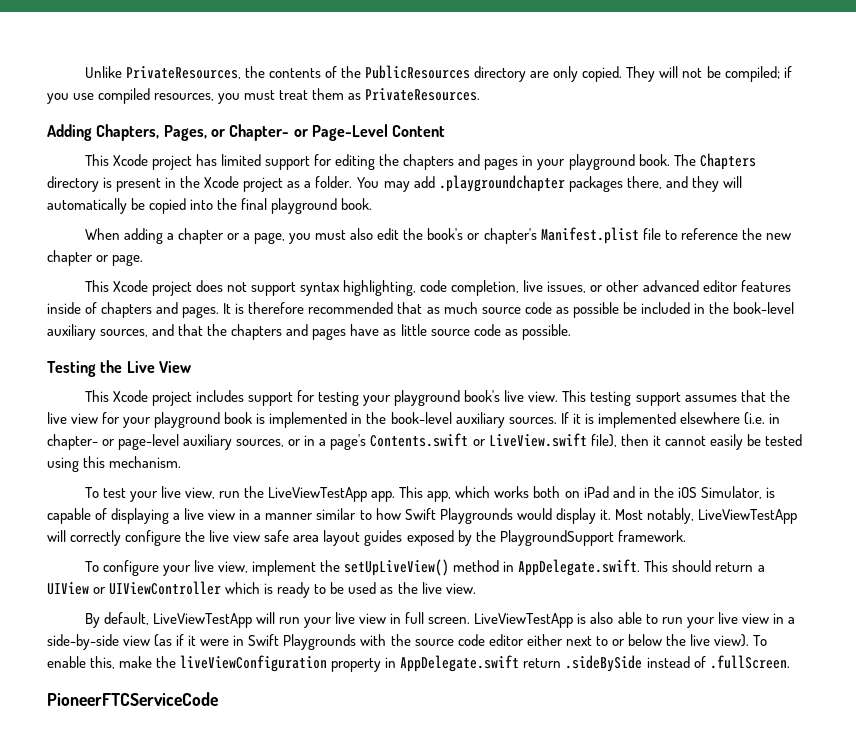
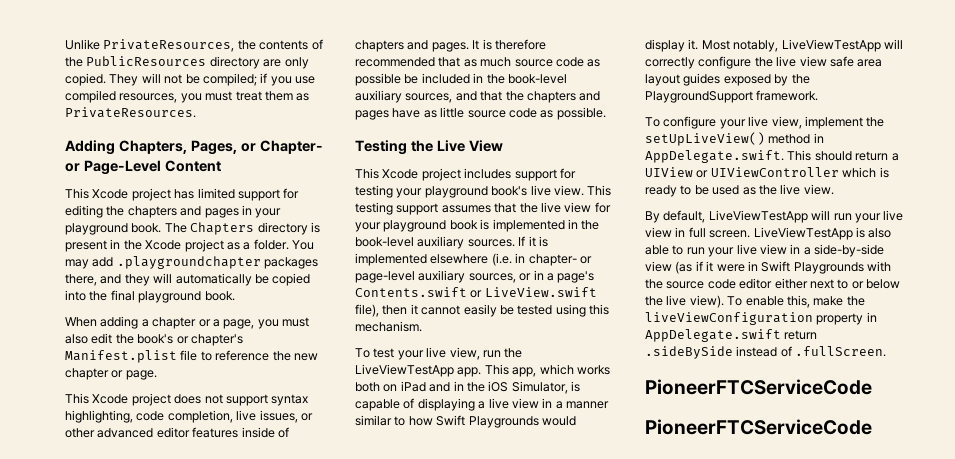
  To enable this, make the liveViewConfiguration property in AppDelegate.swift return .sideBySide instead of .fullScreen.
+ PioneerFTCServiceCode

